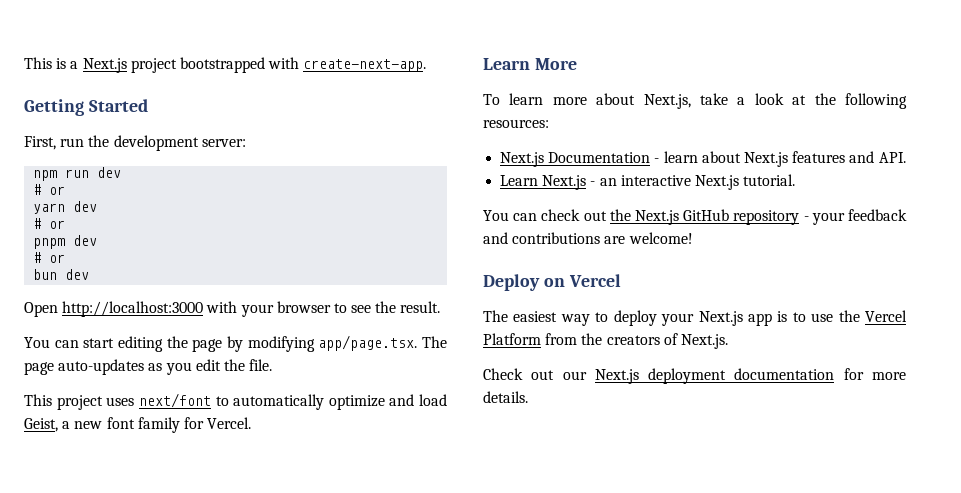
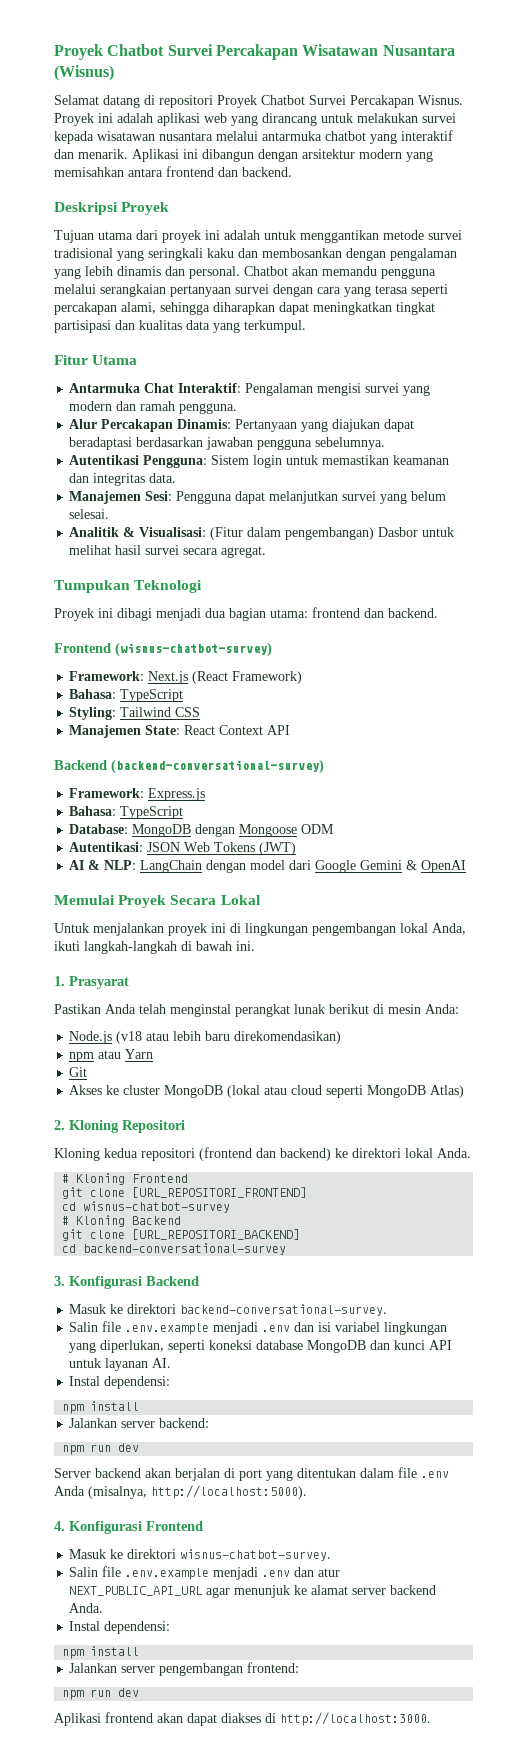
- This is a Next.js project bootstrapped with create-next-app.
- Getting Started
- First, run the development server:
+ Proyek Chatbot Survei Percakapan Wisatawan Nusantara (Wisnus)
+ Selamat datang di repositori Proyek Chatbot Survei Percakapan Wisnus. Proyek ini adalah aplikasi web yang dirancang untuk melakukan survei kepada wisatawan nusantara melalui antarmuka chatbot yang interaktif dan menarik. Aplikasi ini dibangun dengan arsitektur modern yang memisahkan antara frontend dan backend.
+ Deskripsi Proyek
+ Tujuan utama dari proyek ini adalah untuk menggantikan metode survei tradisional yang seringkali kaku dan membosankan dengan pengalaman yang lebih dinamis dan personal. Chatbot akan memandu pengguna melalui serangkaian pertanyaan survei dengan cara yang terasa seperti percakapan alami, sehingga diharapkan dapat meningkatkan tingkat partisipasi dan kualitas data yang terkumpul.
+ Fitur Utama
+ Antarmuka Chat Interaktif: Pengalaman mengisi survei yang modern dan ramah pengguna.
+ Alur Percakapan Dinamis: Pertanyaan yang diajukan dapat beradaptasi berdasarkan jawaban pengguna sebelumnya.
+ Autentikasi Pengguna: Sistem login untuk memastikan keamanan dan integritas data.
+ Manajemen Sesi: Pengguna dapat melanjutkan survei yang belum selesai.
+ Analitik & Visualisasi: (Fitur dalam pengembangan) Dasbor untuk melihat hasil survei secara agregat.
+ Tumpukan Teknologi
+ Proyek ini dibagi menjadi dua bagian utama: frontend dan backend.
+ Frontend (wisnus-chatbot-survey)
+ Framework: Next.js (React Framework)
+ Bahasa: TypeScript
+ Styling: Tailwind CSS
+ Manajemen State: React Context API
+ Backend (backend-conversational-survey)
+ Framework: Express.js
+ Bahasa: TypeScript
+ Database: MongoDB dengan Mongoose ODM
+ Autentikasi: JSON Web Tokens (JWT)
+ AI & NLP: LangChain dengan model dari Google Gemini & OpenAI
+ Memulai Proyek Secara Lokal
+ Untuk menjalankan proyek ini di lingkungan pengembangan lokal Anda, ikuti langkah-langkah di bawah ini.
+ 1. Prasyarat
+ Pastikan Anda telah menginstal perangkat lunak berikut di mesin Anda:
+ Node.js (v18 atau lebih baru direkomendasikan)
+ npm atau Yarn
+ Git
+ Akses ke cluster MongoDB (lokal atau cloud seperti MongoDB Atlas)
+ 2. Kloning Repositori
+ Kloning kedua repositori (frontend dan backend) ke direktori lokal Anda.
+ # Kloning Frontend
+ git clone [URL_REPOSITORI_FRONTEND]
+ cd wisnus-chatbot-survey
+ # Kloning Backend
+ git clone [URL_REPOSITORI_BACKEND]
+ cd backend-conversational-survey
+ 3. Konfigurasi Backend
+ Masuk ke direktori backend-conversational-survey.
+ Salin file .env.example menjadi .env dan isi variabel lingkungan yang diperlukan, seperti koneksi database MongoDB dan kunci API untuk layanan AI.
+ Instal dependensi:
+ npm install
+ Jalankan server backend:
  npm run dev
- # or
- yarn dev
- # or
- pnpm dev
- # or
- bun dev
- Open http://localhost:3000 with your browser to see the result.
- You can start editing the page by modifying app/page.tsx. The page auto-updates as you edit the file.
- This project uses next/font to automatically optimize and load Geist, a new font family for Vercel.
- Learn More
- To learn more about Next.js, take a look at the following resources:
- Next.js Documentation - learn about Next.js features and API.
- Learn Next.js - an interactive Next.js tutorial.
- You can check out the Next.js GitHub repository - your feedback and contributions are welcome!
- Deploy on Vercel
- The easiest way to deploy your Next.js app is to use the Vercel Platform from the creators of Next.js.
- Check out our Next.js deployment documentation for more details.
+ Server backend akan berjalan di port yang ditentukan dalam file .env Anda (misalnya, http://localhost:5000).
+ 4. Konfigurasi Frontend
+ Masuk ke direktori wisnus-chatbot-survey.
+ Salin file .env.example menjadi .env dan atur NEXT_PUBLIC_API_URL agar menunjuk ke alamat server backend Anda.
+ Instal dependensi:
+ npm install
+ Jalankan server pengembangan frontend:
+ npm run dev
+ Aplikasi frontend akan dapat diakses di http://localhost:3000.

